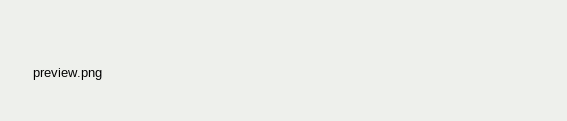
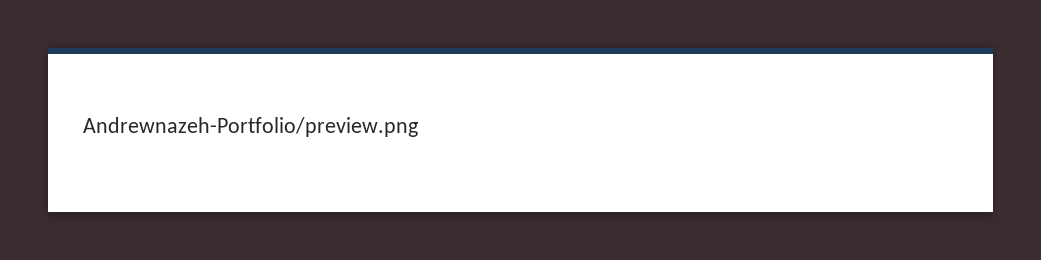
- preview.png
+ Andrewnazeh-Portfolio/preview.png

